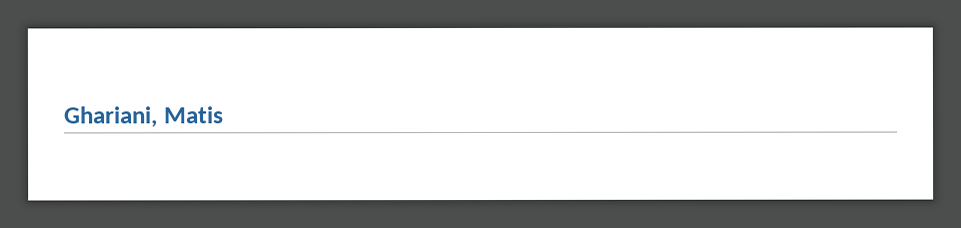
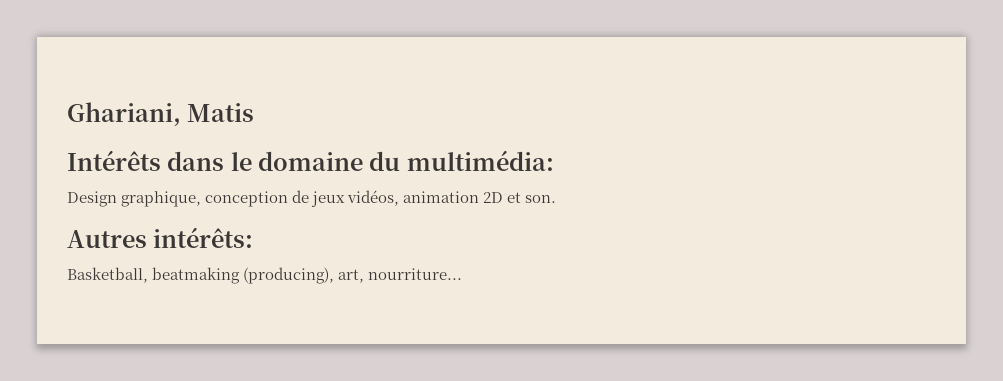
+ Intérêts dans le domaine du multimédia:
+ Design graphique, conception de jeux vidéos, animation 2D et son.
+ Autres intérêts:
+ Basketball, beatmaking (producing), art, nourriture...

